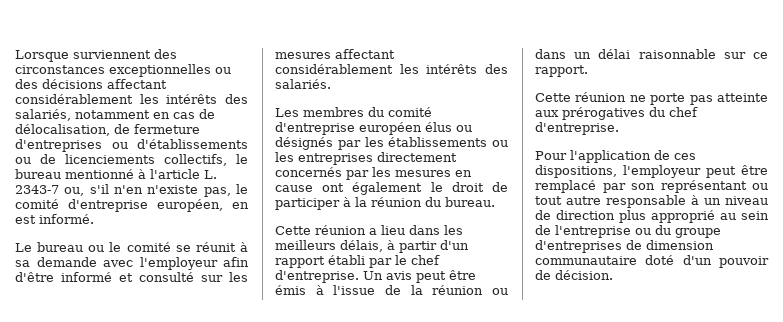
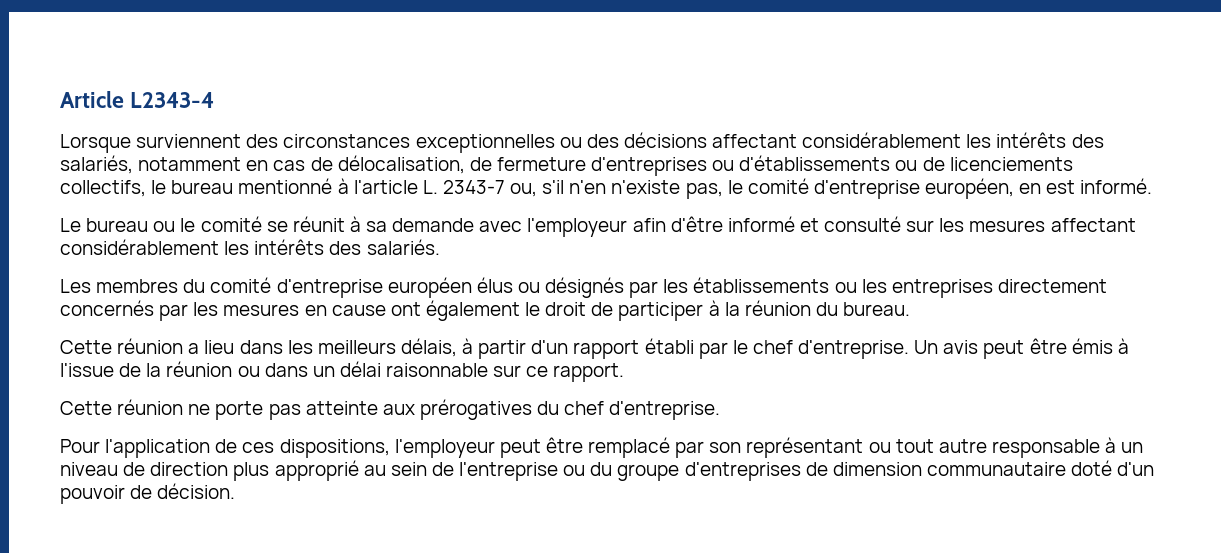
+ Article L2343-4

